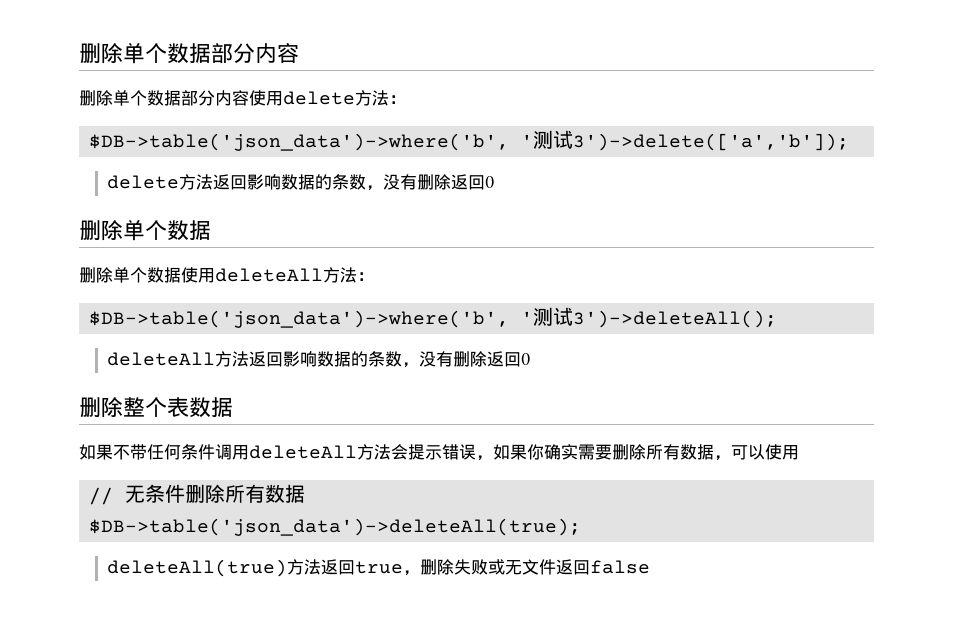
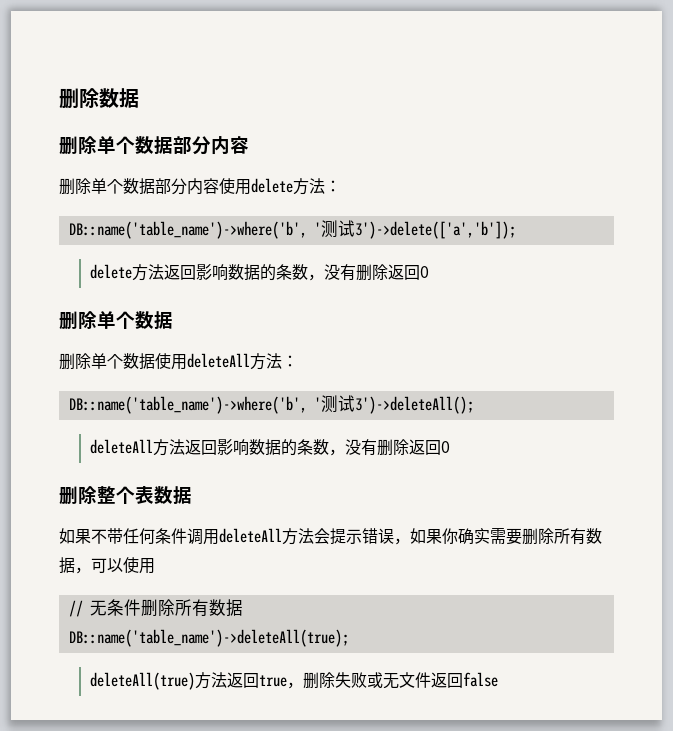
+ 删除数据
- $DB->table('json_data')->where('b', '测试3')->delete(['a','b']);
+ DB::name('table_name')->where('b', '测试3')->delete(['a','b']);
- $DB->table('json_data')->where('b', '测试3')->deleteAll();
+ DB::name('table_name')->where('b', '测试3')->deleteAll();
- $DB->table('json_data')->deleteAll(true);
+ DB::name('table_name')->deleteAll(true);

